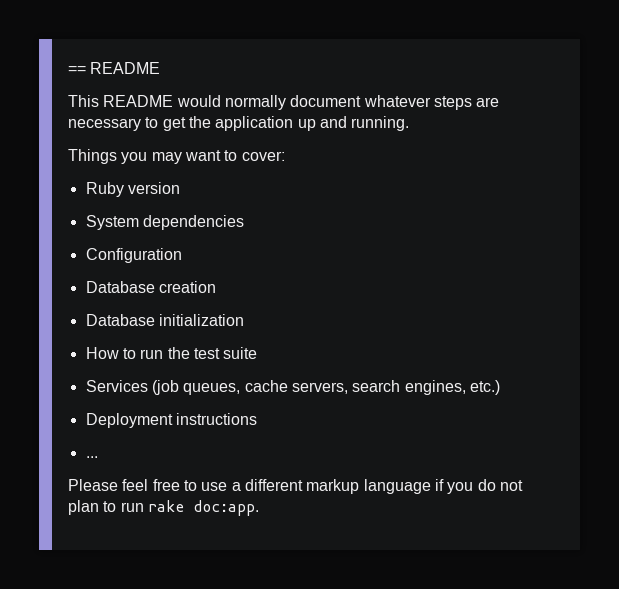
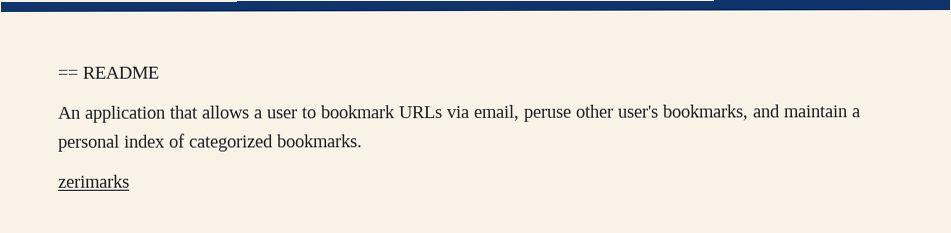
- This README would normally document whatever steps are necessary to get the application up and running.
- Things you may want to cover:
- Ruby version
- System dependencies
- Configuration
- Database creation
- Database initialization
- How to run the test suite
- Services (job queues, cache servers, search engines, etc.)
- Deployment instructions
- ...
- Please feel free to use a different markup language if you do not plan to run rake doc:app.
+ An application that allows a user to bookmark URLs via email, peruse other user's bookmarks, and maintain a personal index of categorized bookmarks.
+ zerimarks

